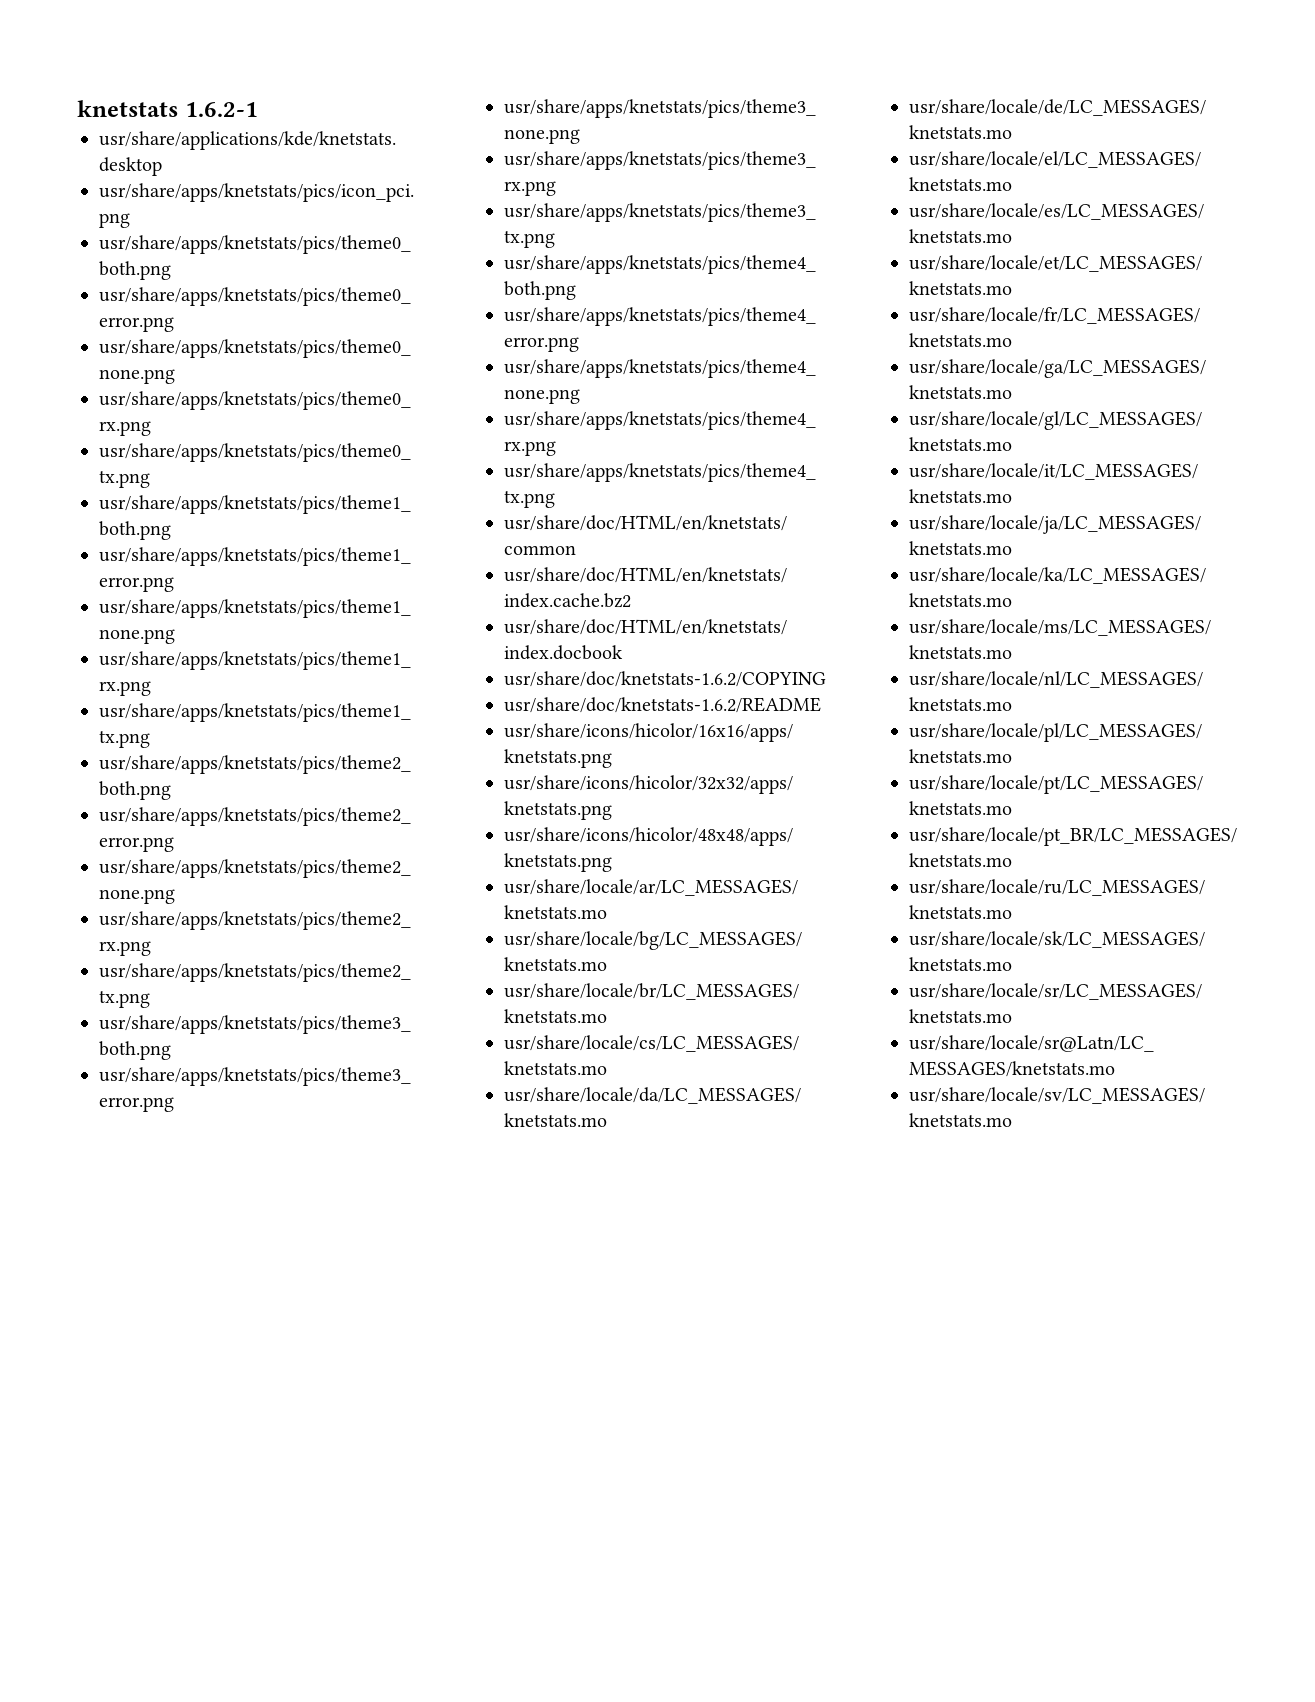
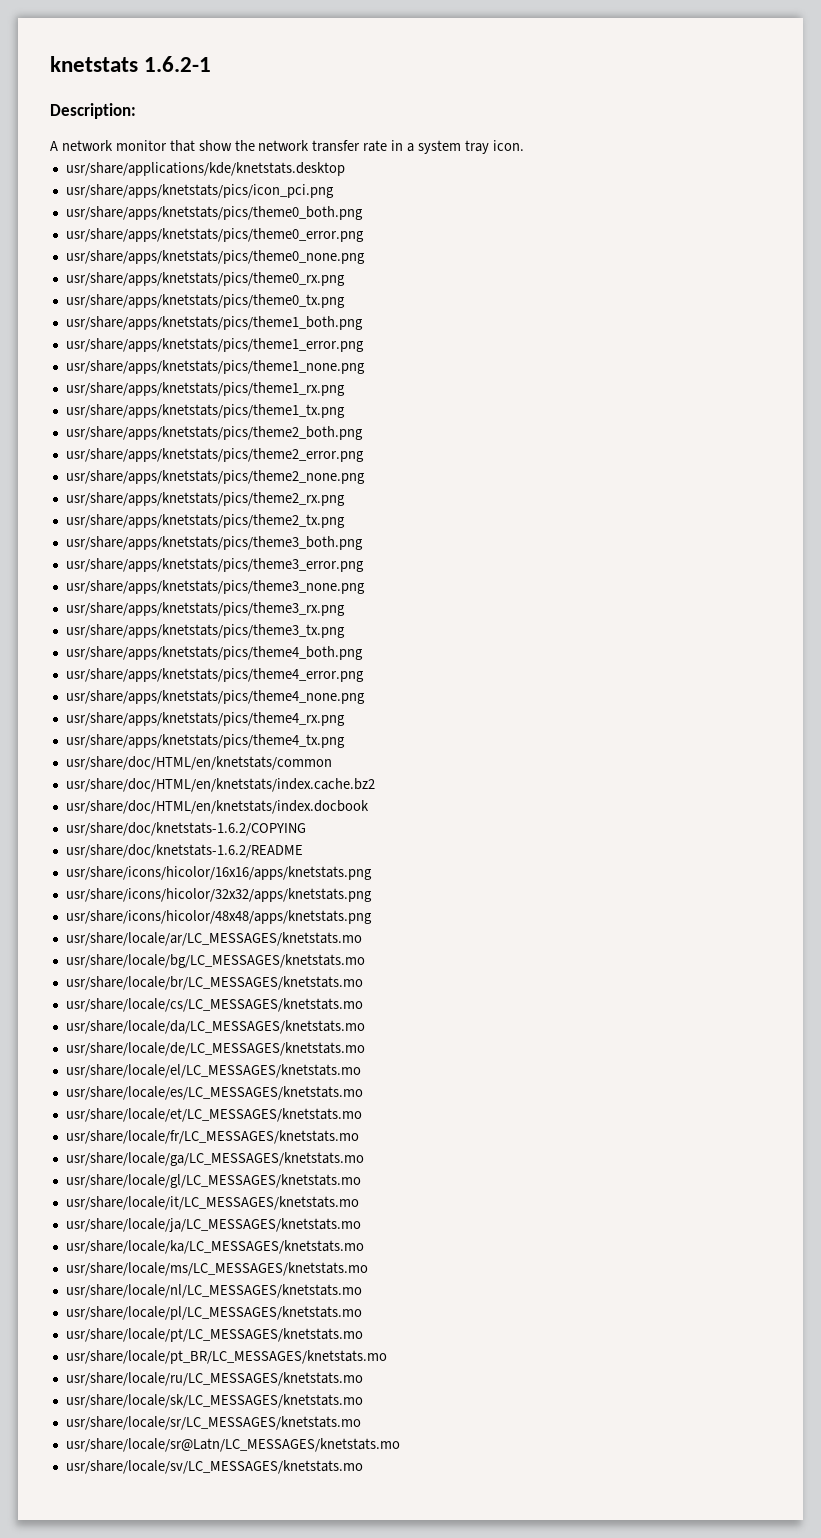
+ Description:
+ A network monitor that show the network transfer rate in a system tray icon.

